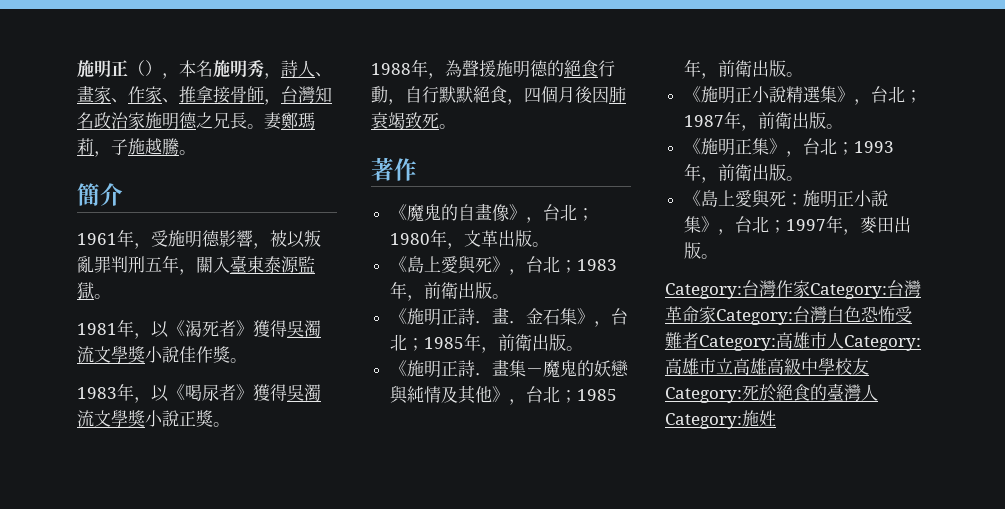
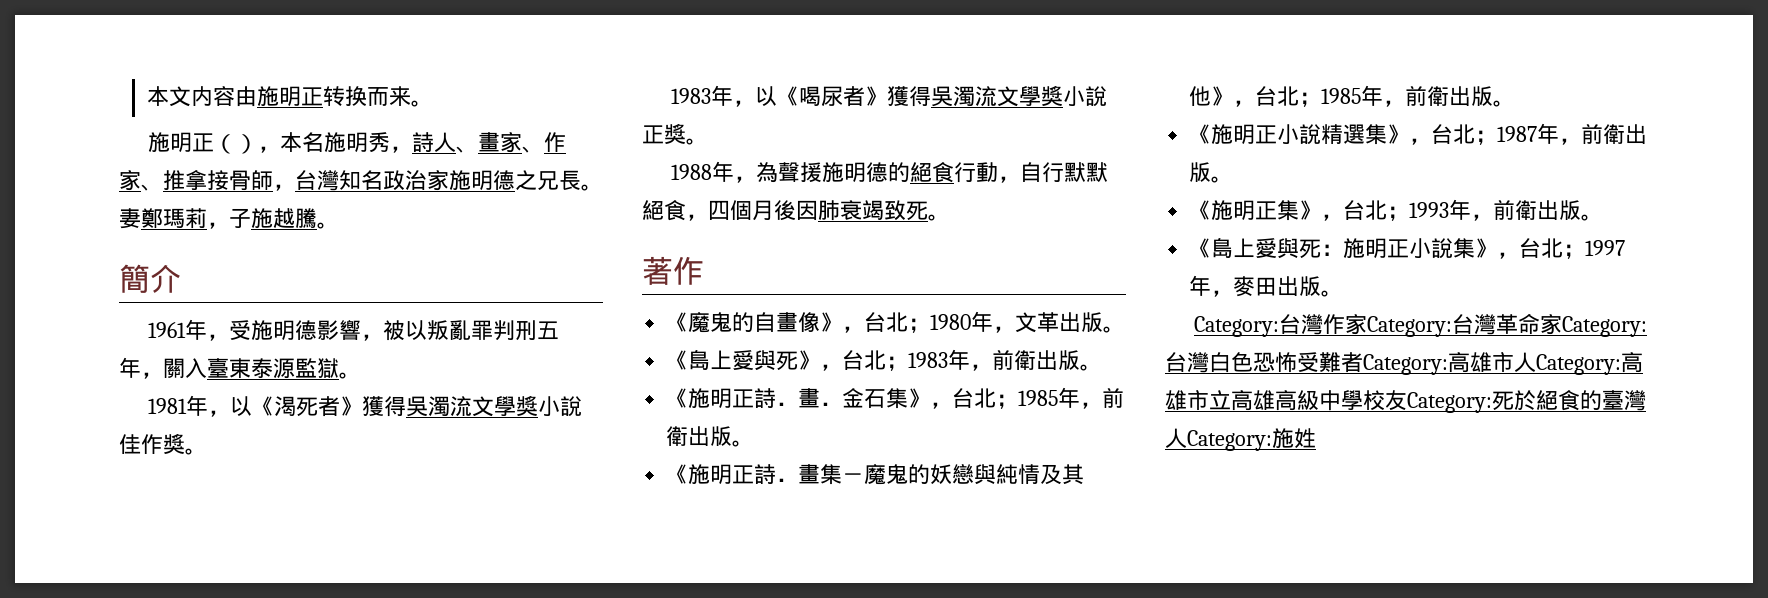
+ 本文内容由施明正转换而来。

